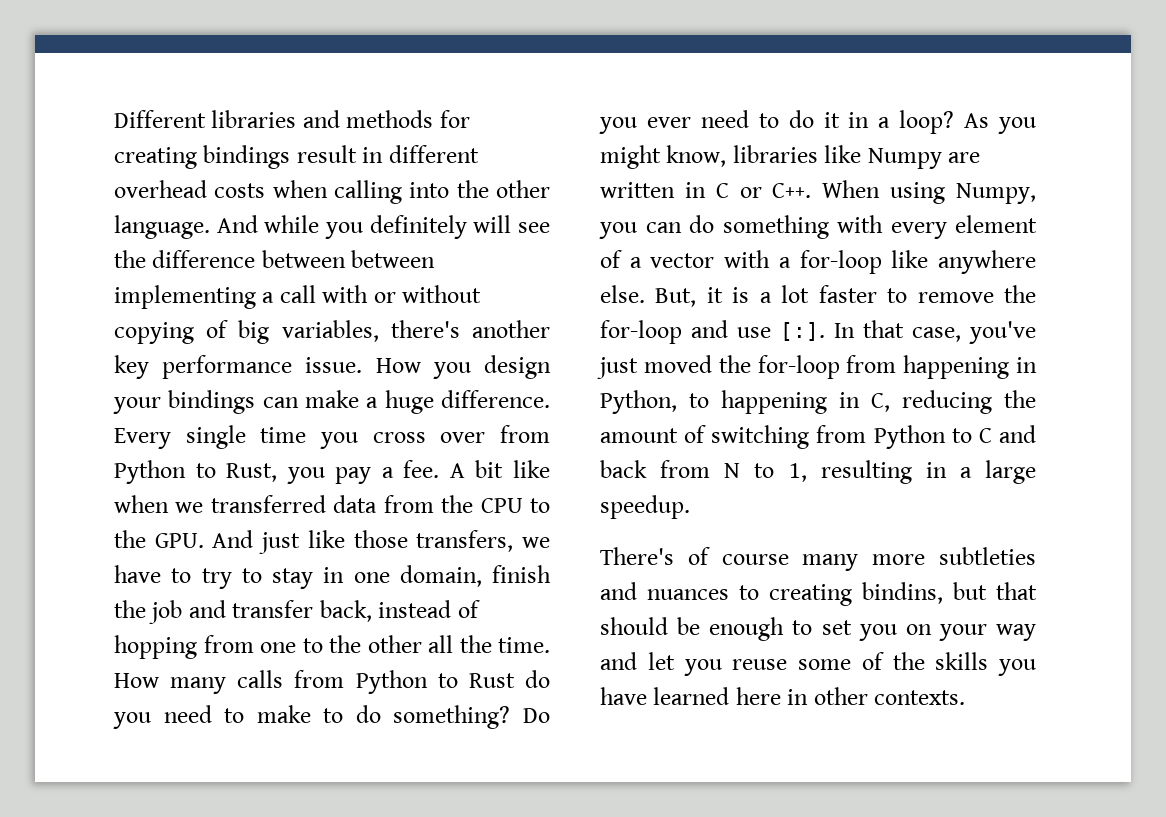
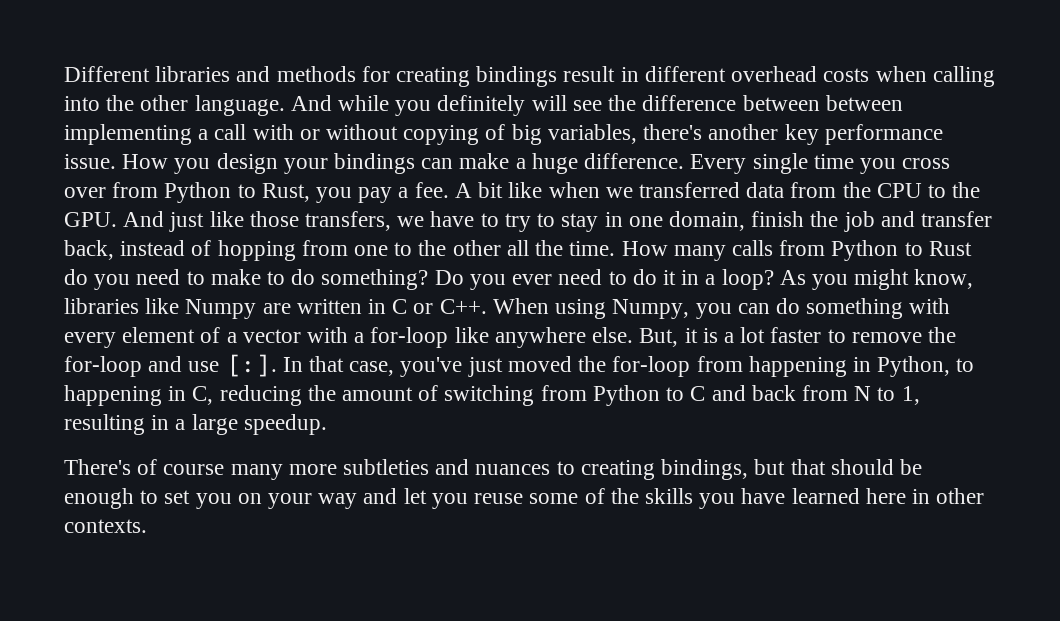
- There's of course many more subtleties and nuances to creating bindins, but that should be enough to set you on your way and let you reuse some of the skills you have learned here in other contexts.
+ There's of course many more subtleties and nuances to creating bindings, but that should be enough to set you on your way and let you reuse some of the skills you have learned here in other contexts.

